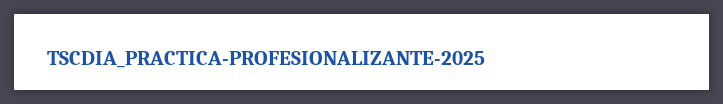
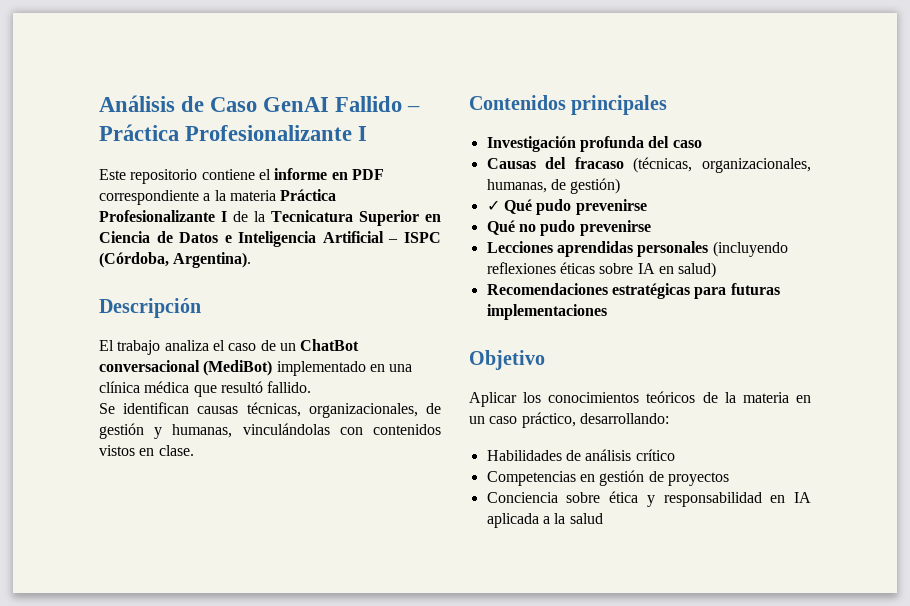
- TSCDIA_PRACTICA-PROFESIONALIZANTE-2025
+ Análisis de Caso GenAI Fallido – Práctica Profesionalizante I
+ Este repositorio contiene el informe en PDF correspondiente a la materia Práctica Profesionalizante I de la Tecnicatura Superior en Ciencia de Datos e Inteligencia Artificial – ISPC (Córdoba, Argentina).
+ Descripción
+ El trabajo analiza el caso de un ChatBot conversacional (MediBot) implementado en una clínica médica que resultó fallido.
+ Se identifican causas técnicas, organizacionales, de gestión y humanas, vinculándolas con contenidos vistos en clase.
+ Contenidos principales
+ Investigación profunda del caso
+ Causas del fracaso (técnicas, organizacionales, humanas, de gestión)
+ ✓ Qué pudo prevenirse
+ Qué no pudo prevenirse
+ Lecciones aprendidas personales (incluyendo reflexiones éticas sobre IA en salud)
+ Recomendaciones estratégicas para futuras implementaciones
+ Objetivo
+ Aplicar los conocimientos teóricos de la materia en un caso práctico, desarrollando:
+ Habilidades de análisis crítico
+ Competencias en gestión de proyectos
+ Conciencia sobre ética y responsabilidad en IA aplicada a la salud

